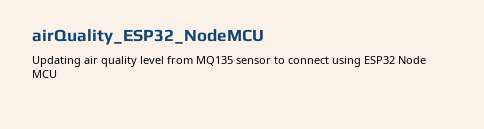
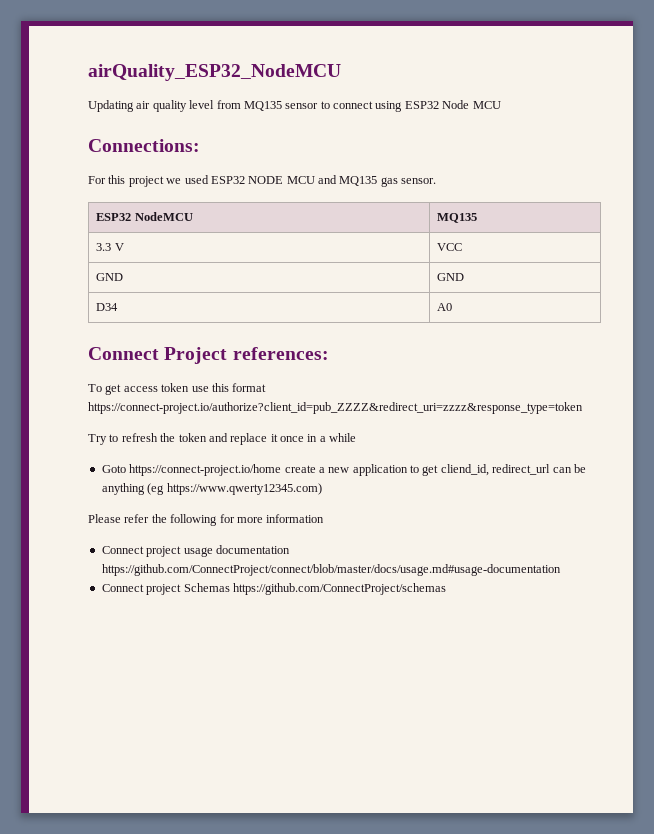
+ Connections:
+ For this project we used ESP32 NODE MCU and MQ135 gas sensor.
+ ESP32 NodeMCU | MQ135
+ 3.3 V | VCC
+ GND | GND
+ D34 | A0
+ Connect Project references:
+ To get access token use this format https://connect-project.io/authorize?client_id=pub_ZZZZ&redirect_uri=zzzz&response_type=token
+ Try to refresh the token and replace it once in a while
+ Goto https://connect-project.io/home create a new application to get cliend_id, redirect_url can be anything (eg https://www.qwerty12345.com)
+ Please refer the following for more information
+ Connect project usage documentation https://github.com/ConnectProject/connect/blob/master/docs/usage.md#usage-documentation
+ Connect project Schemas https://github.com/ConnectProject/schemas

